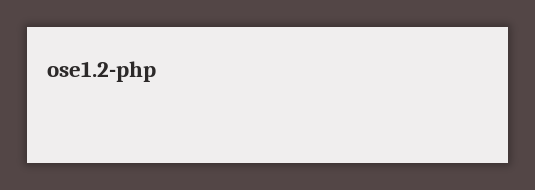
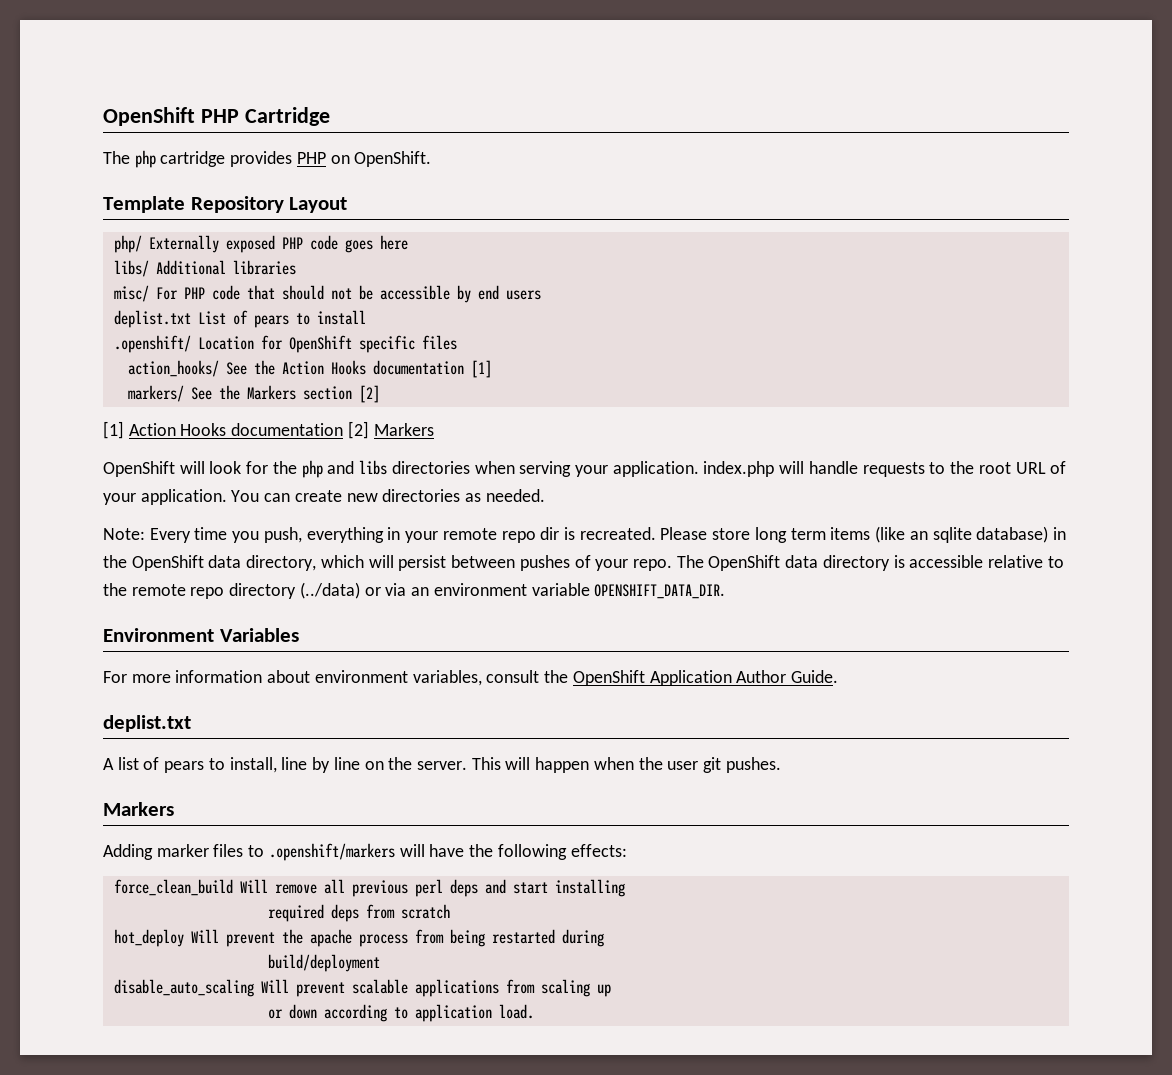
- ose1.2-php
+ OpenShift PHP Cartridge
+ The php cartridge provides PHP on OpenShift.
+ Template Repository Layout
+ php/ Externally exposed PHP code goes here
+ libs/ Additional libraries
+ misc/ For PHP code that should not be accessible by end users
+ deplist.txt List of pears to install
+ .openshift/ Location for OpenShift specific files
+ action_hooks/ See the Action Hooks documentation [1]
+ markers/ See the Markers section [2]
+ [1] Action Hooks documentation [2] Markers
+ OpenShift will look for the php and libs directories when serving your application. index.php will handle requests to the root URL of your application. You can create new directories as needed.
+ Note: Every time you push, everything in your remote repo dir is recreated. Please store long term items (like an sqlite database) in the OpenShift data directory, which will persist between pushes of your repo. The OpenShift data directory is accessible relative to the remote repo directory (../data) or via an environment variable OPENSHIFT_DATA_DIR.
+ Environment Variables
+ For more information about environment variables, consult the OpenShift Application Author Guide.
+ deplist.txt
+ A list of pears to install, line by line on the server. This will happen when the user git pushes.
+ Markers
+ Adding marker files to .openshift/markers will have the following effects:
+ force_clean_build Will remove all previous perl deps and start installing
+ required deps from scratch
+ hot_deploy Will prevent the apache process from being restarted during
+ build/deployment
+ disable_auto_scaling Will prevent scalable applications from scaling up
+ or down according to application load.

